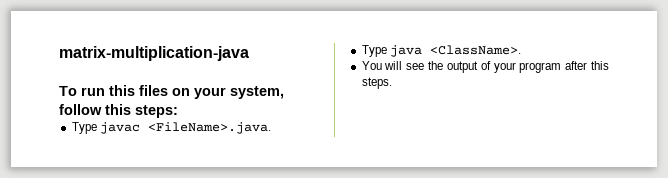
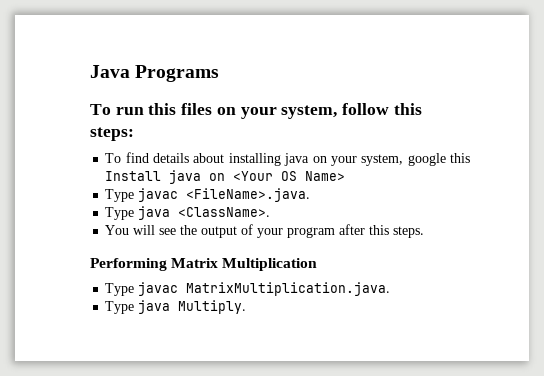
- matrix-multiplication-java
+ Java Programs
+ To find details about installing java on your system, google this Install java on <Your OS Name>
+ Performing Matrix Multiplication
+ Type javac MatrixMultiplication.java.
+ Type java Multiply.

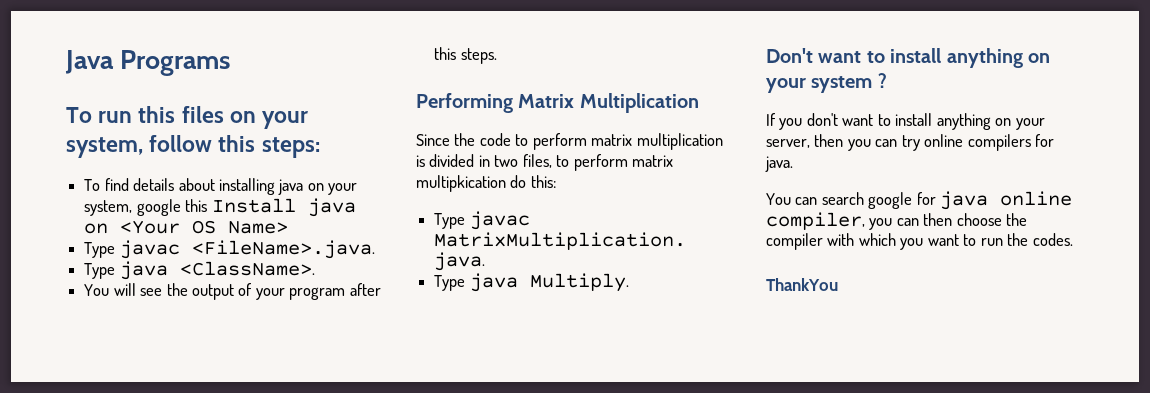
+ Since the code to perform matrix multiplication is divided in two files, to perform matrix multipkication do this:
+ Don't want to install anything on your system ?
+ If you don't want to install anything on your server, then you can try online compilers for java.
+ You can search google for java online compiler, you can then choose the compiler with which you want to run the codes.
+ ThankYou

